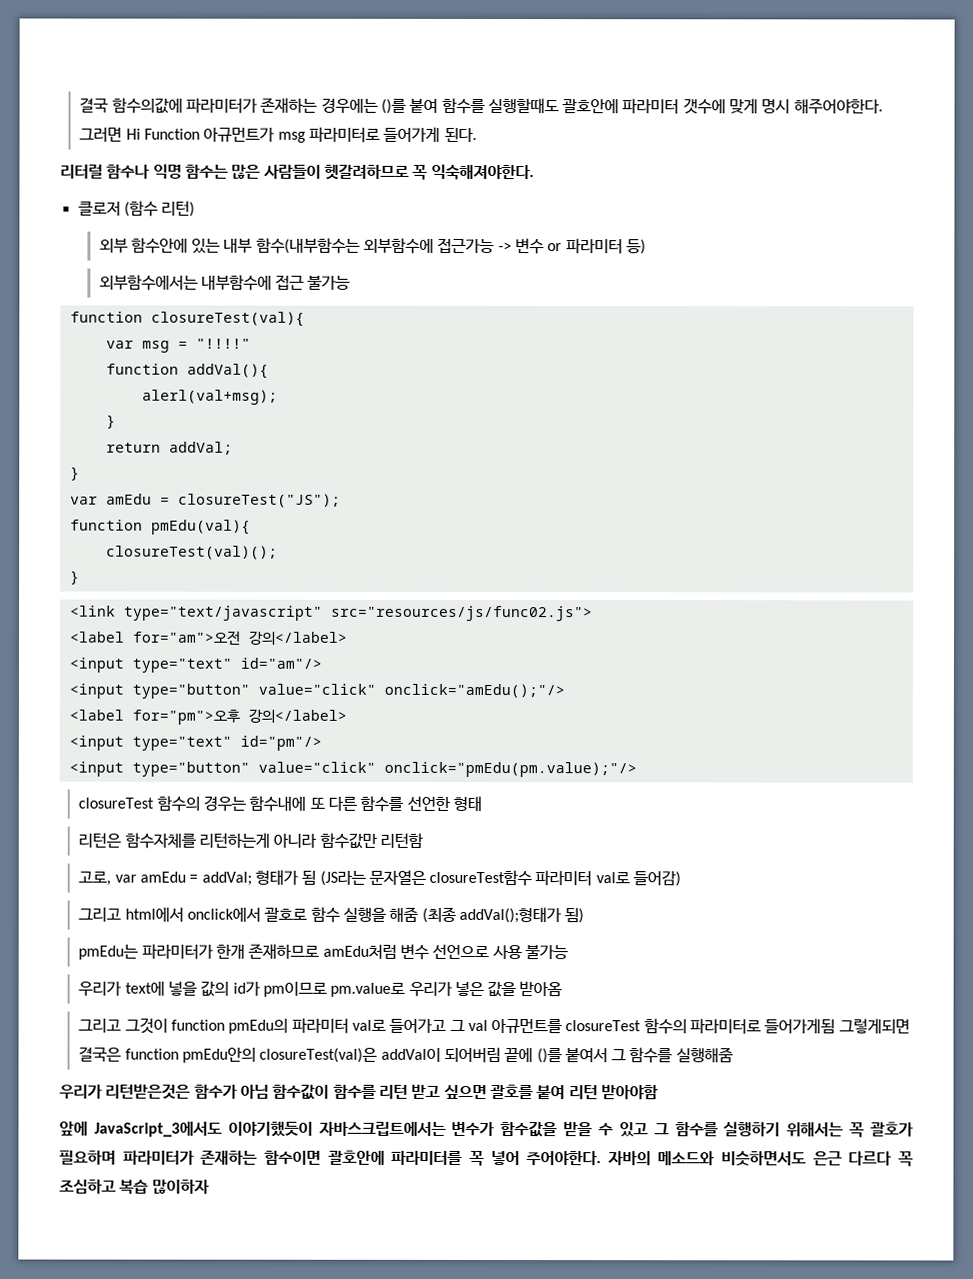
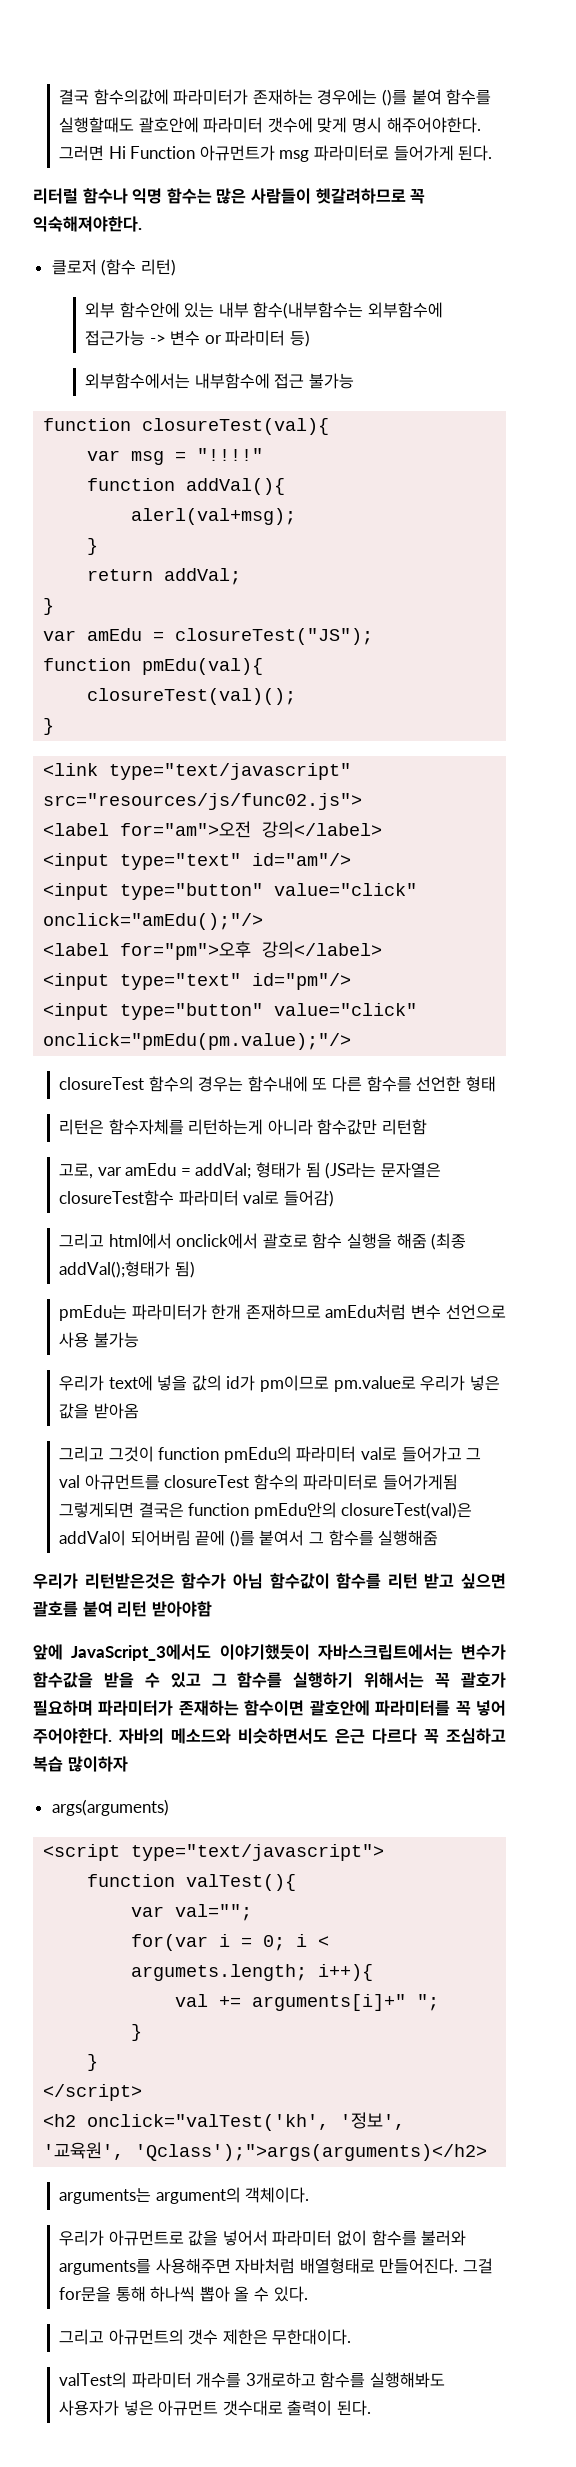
+ args(arguments)
+ <script type="text/javascript">
+ function valTest(){
+ var val="";
+ for(var i = 0; i < argumets.length; i++){
+ val += arguments[i]+" ";
+ }
+ }
+ </script>
+ <h2 onclick="valTest('kh', '정보', '교육원', 'Qclass');">args(arguments)</h2>
+ arguments는 argument의 객체이다.
+ 우리가 아규먼트로 값을 넣어서 파라미터 없이 함수를 불러와 arguments를 사용해주면 자바처럼 배열형태로 만들어진다. 그걸 for문을 통해 하나씩 뽑아 올 수 있다.
+ 그리고 아규먼트의 갯수 제한은 무한대이다.
+ valTest의 파라미터 개수를 3개로하고 함수를 실행해봐도 사용자가 넣은 아규먼트 갯수대로 출력이 된다.

